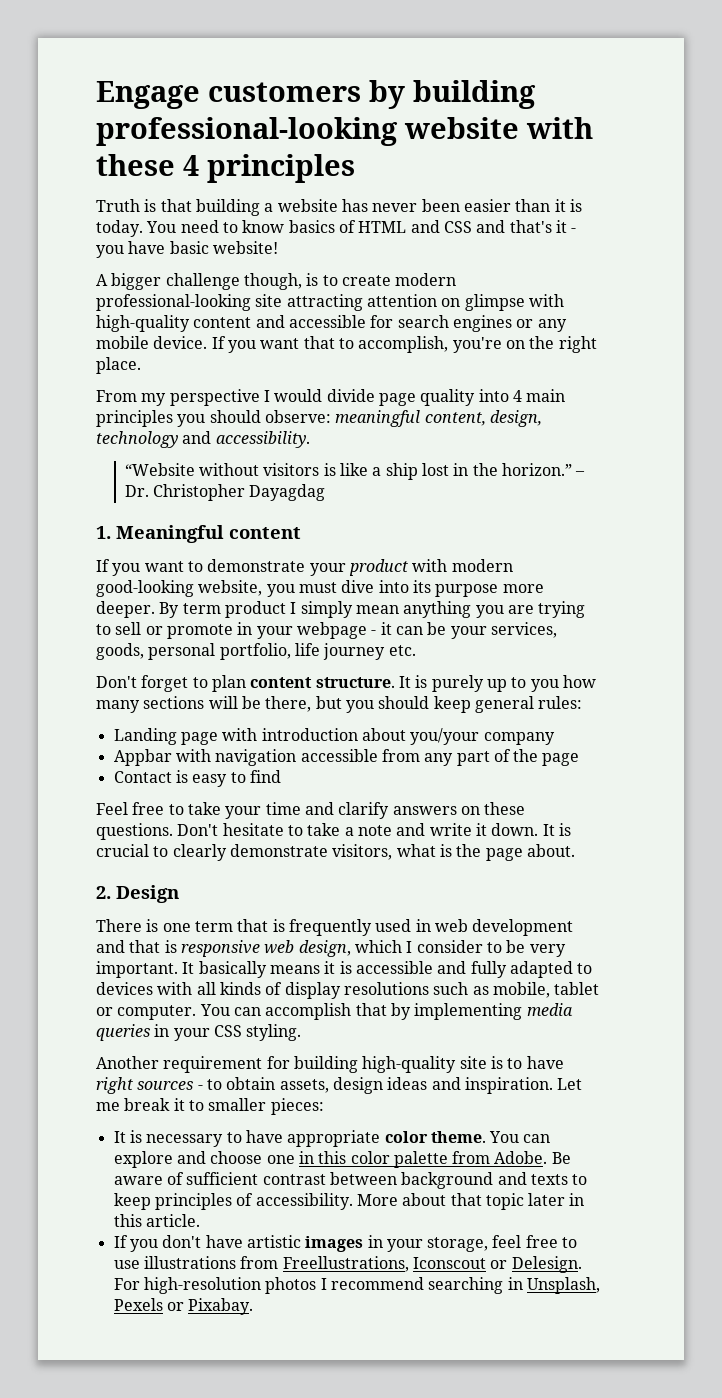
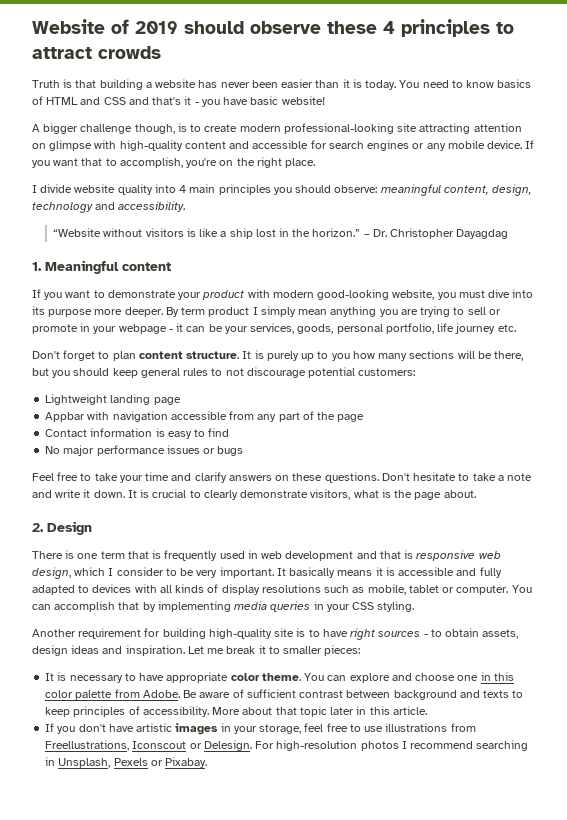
- Engage customers by building professional-looking website with these 4 principles
+ Website of 2019 should observe these 4 principles to attract crowds
- From my perspective I would divide page quality into 4 main principles you should observe: meaningful content, design, technology and accessibility.
+ I divide website quality into 4 main principles you should observe: meaningful content, design, technology and accessibility.
- It is purely up to you how many sections will be there, but you should keep general rules:
- Landing page with introduction about you/your company
+ It is purely up to you how many sections will be there, but you should keep general rules to not discourage potential customers:
+ Lightweight landing page
- Contact is easy to find
+ Contact information is easy to find
+ No major performance issues or bugs

